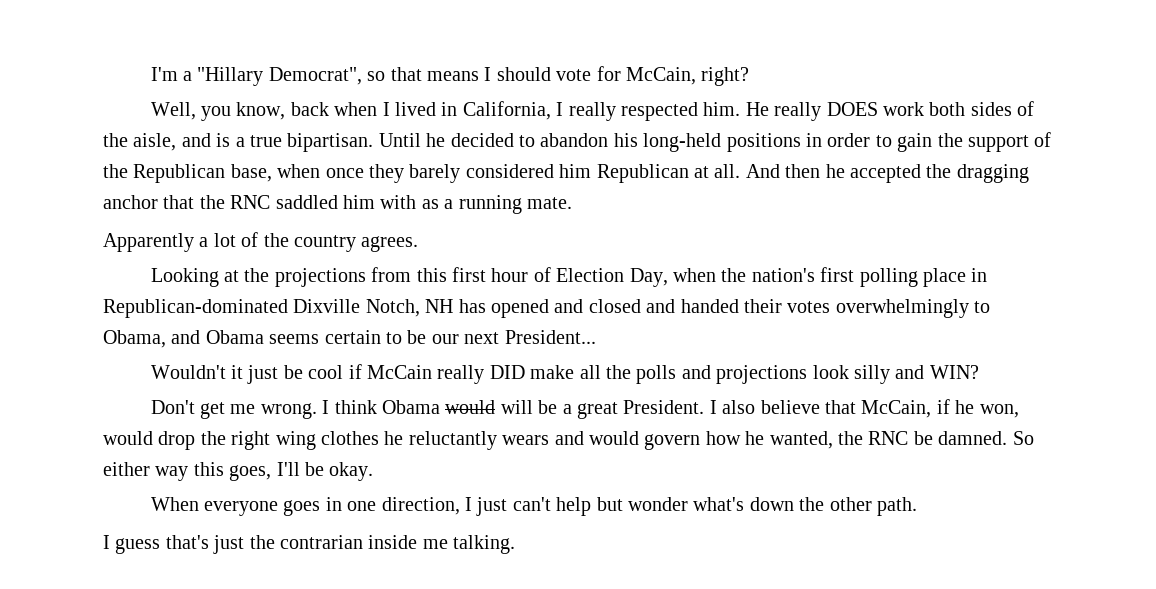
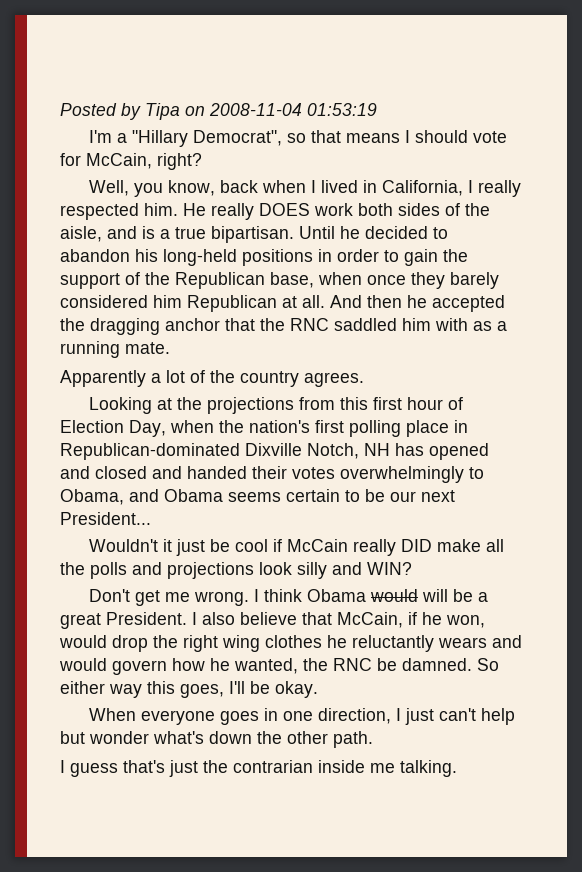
+ Posted by Tipa on 2008-11-04 01:53:19

